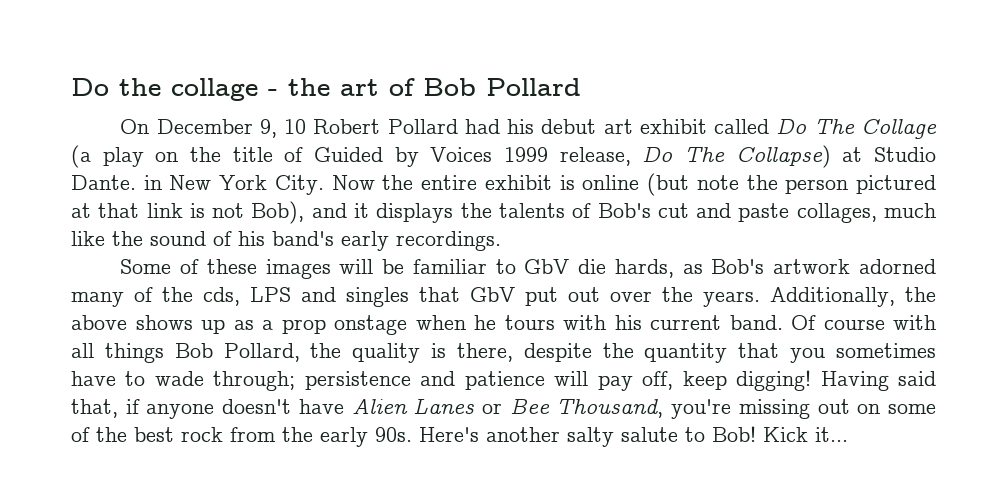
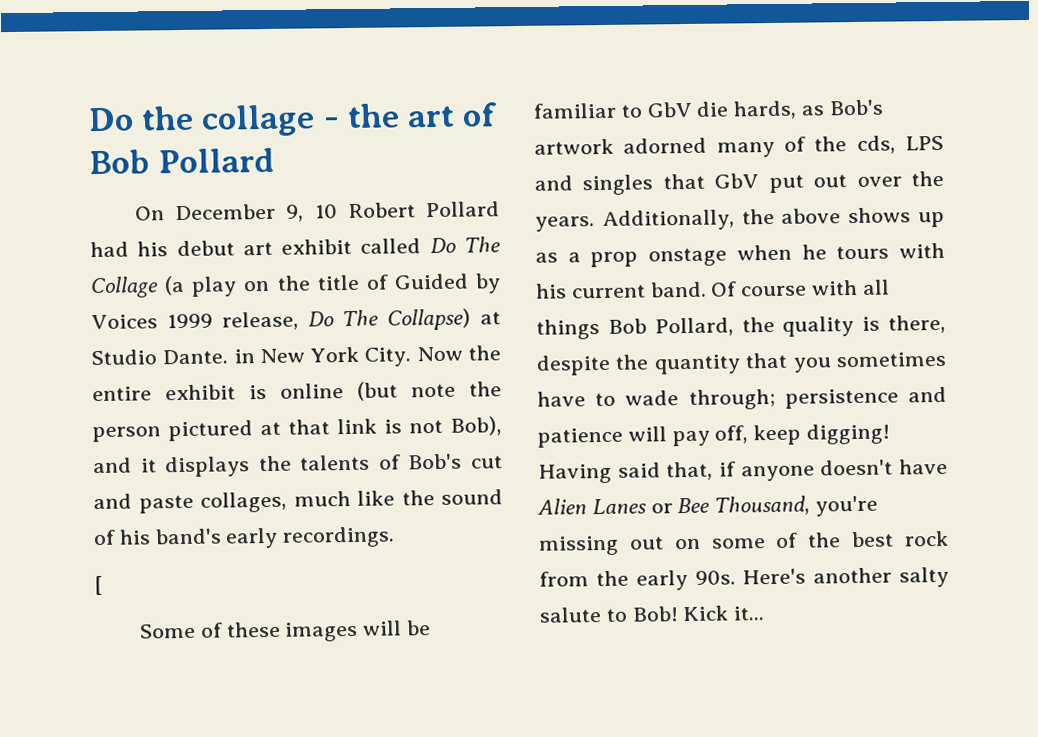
+ [

